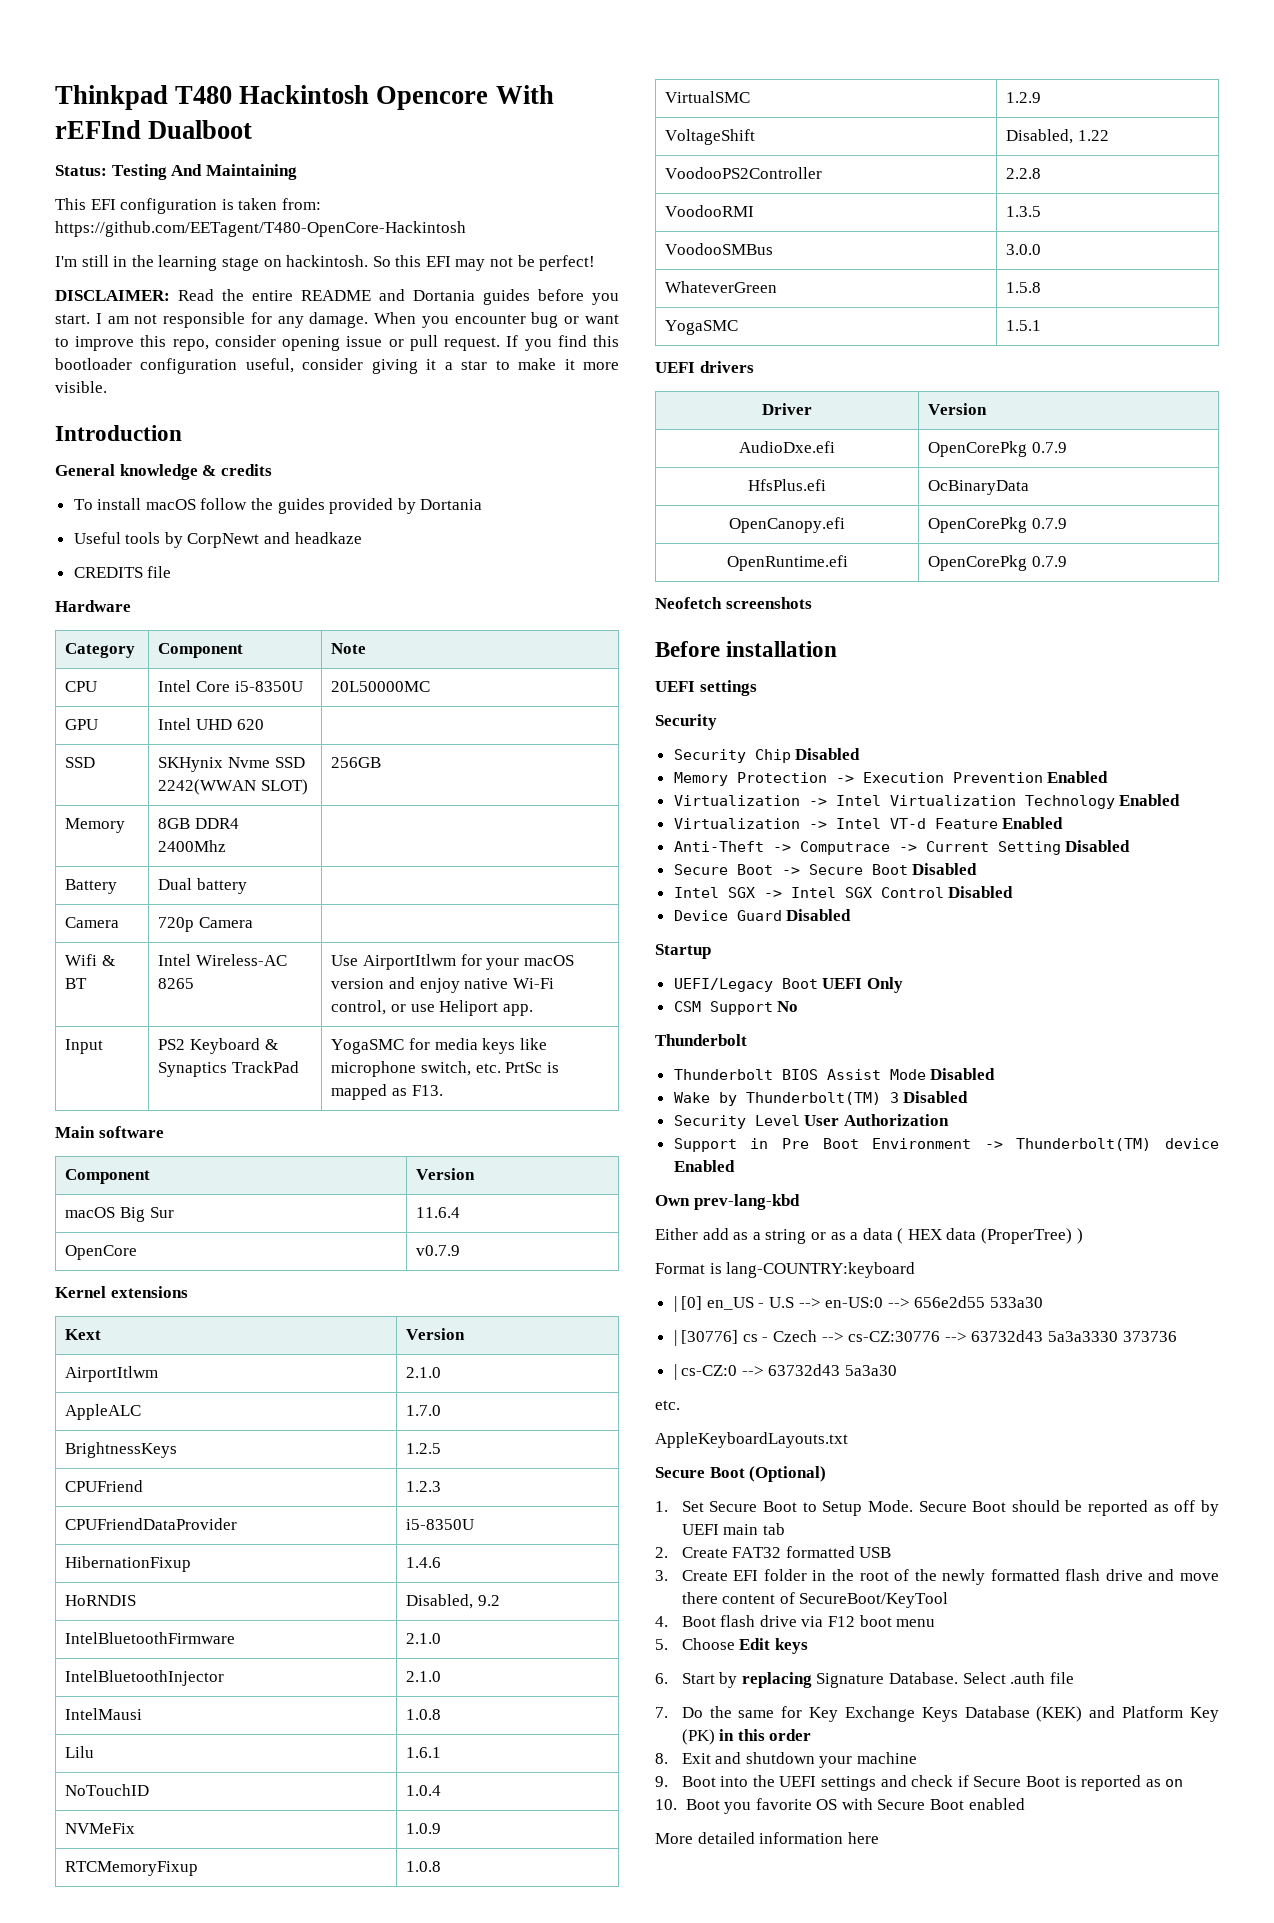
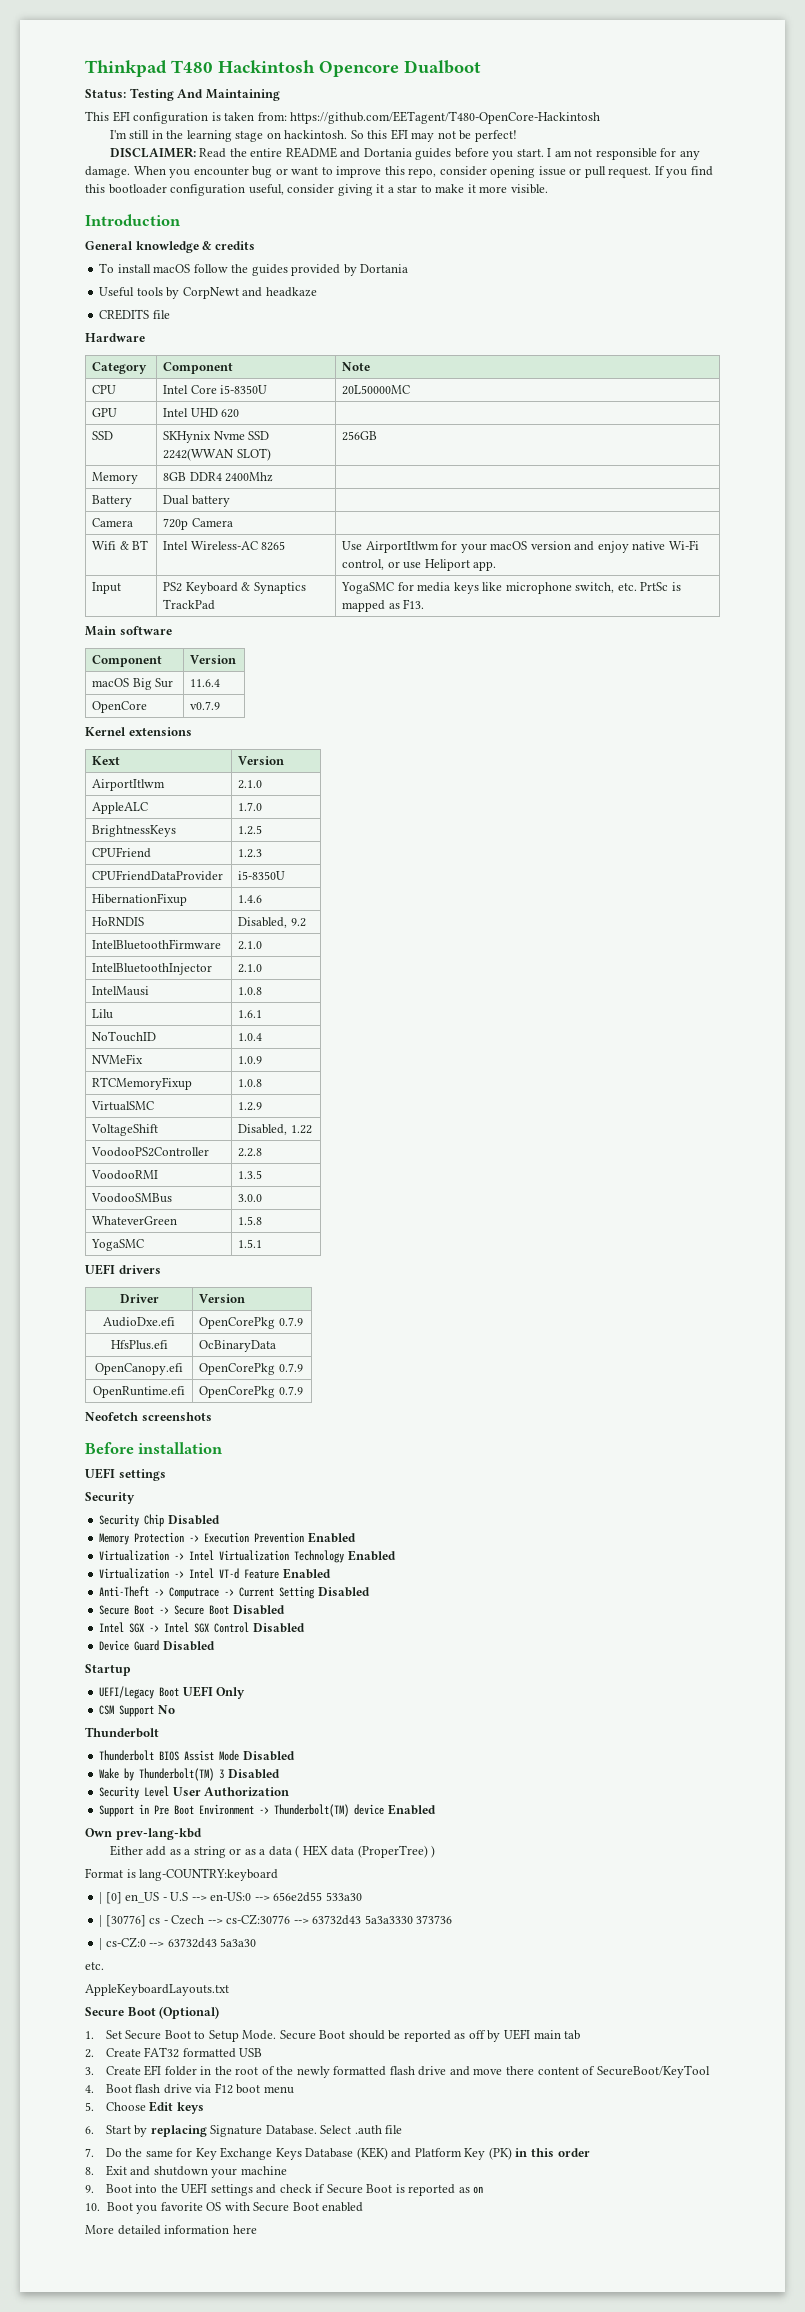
- Thinkpad T480 Hackintosh Opencore With rEFInd Dualboot
+ Thinkpad T480 Hackintosh Opencore Dualboot

